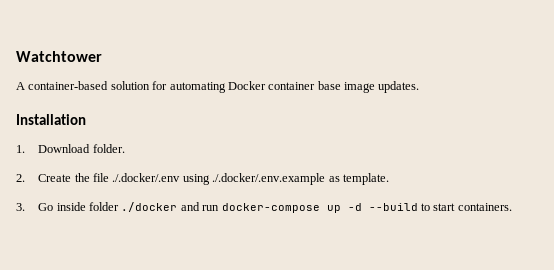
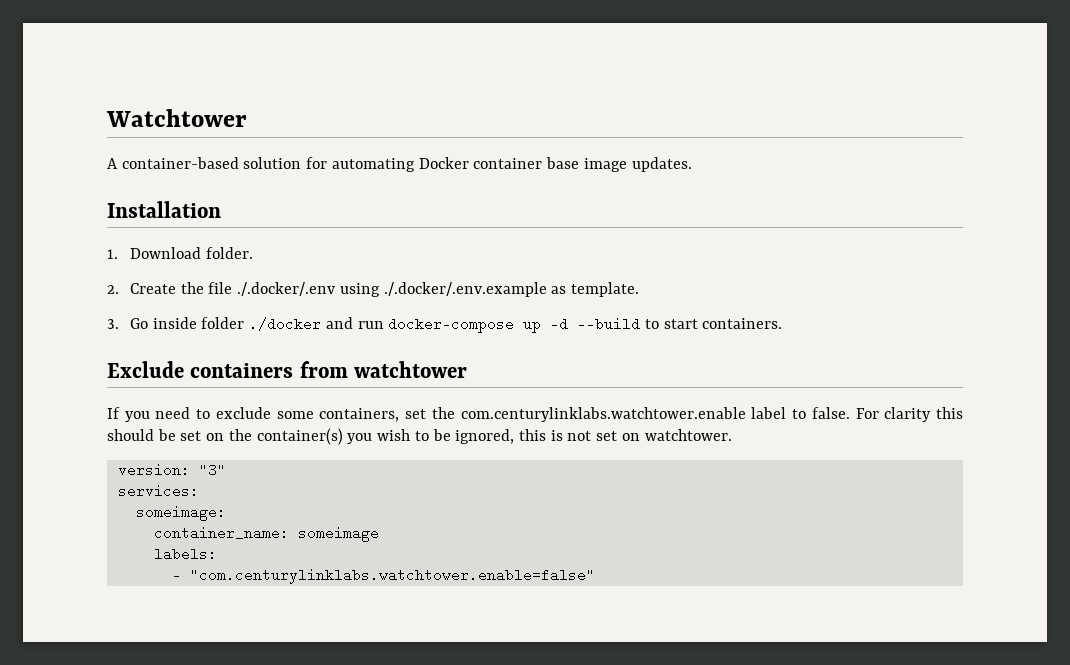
+ Exclude containers from watchtower
+ If you need to exclude some containers, set the com.centurylinklabs.watchtower.enable label to false. For clarity this should be set on the container(s) you wish to be ignored, this is not set on watchtower.
+ version: "3"
+ services:
+ someimage:
+ container_name: someimage
+ labels:
+ - "com.centurylinklabs.watchtower.enable=false"

